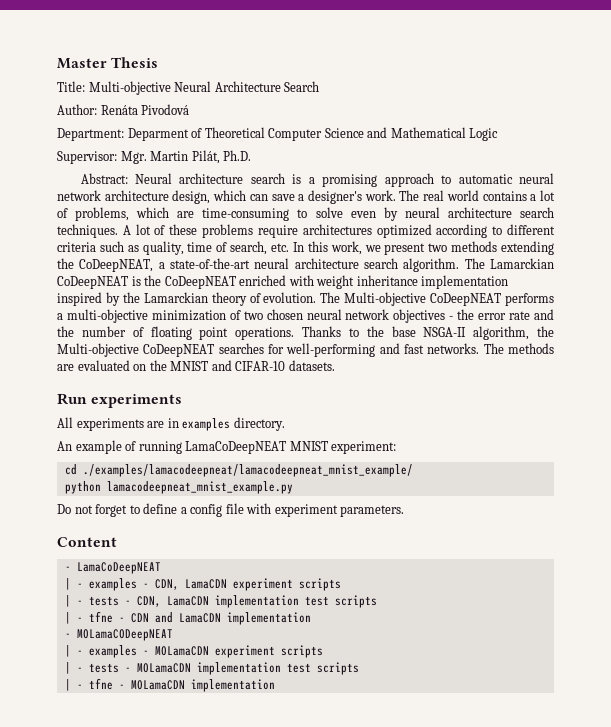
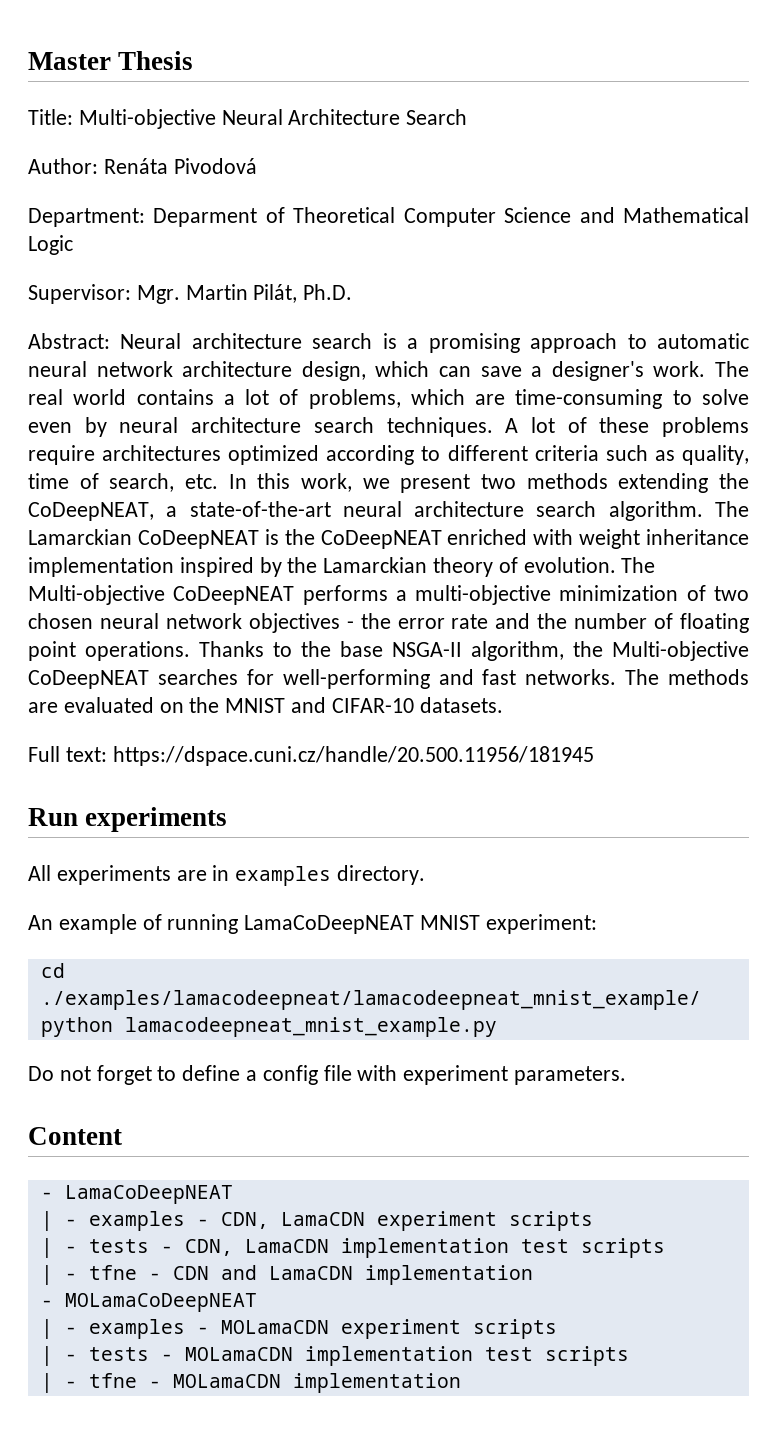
+ Full text: https://dspace.cuni.cz/handle/20.500.11956/181945
- - MOLamaCODeepNEAT
+ - MOLamaCoDeepNEAT

